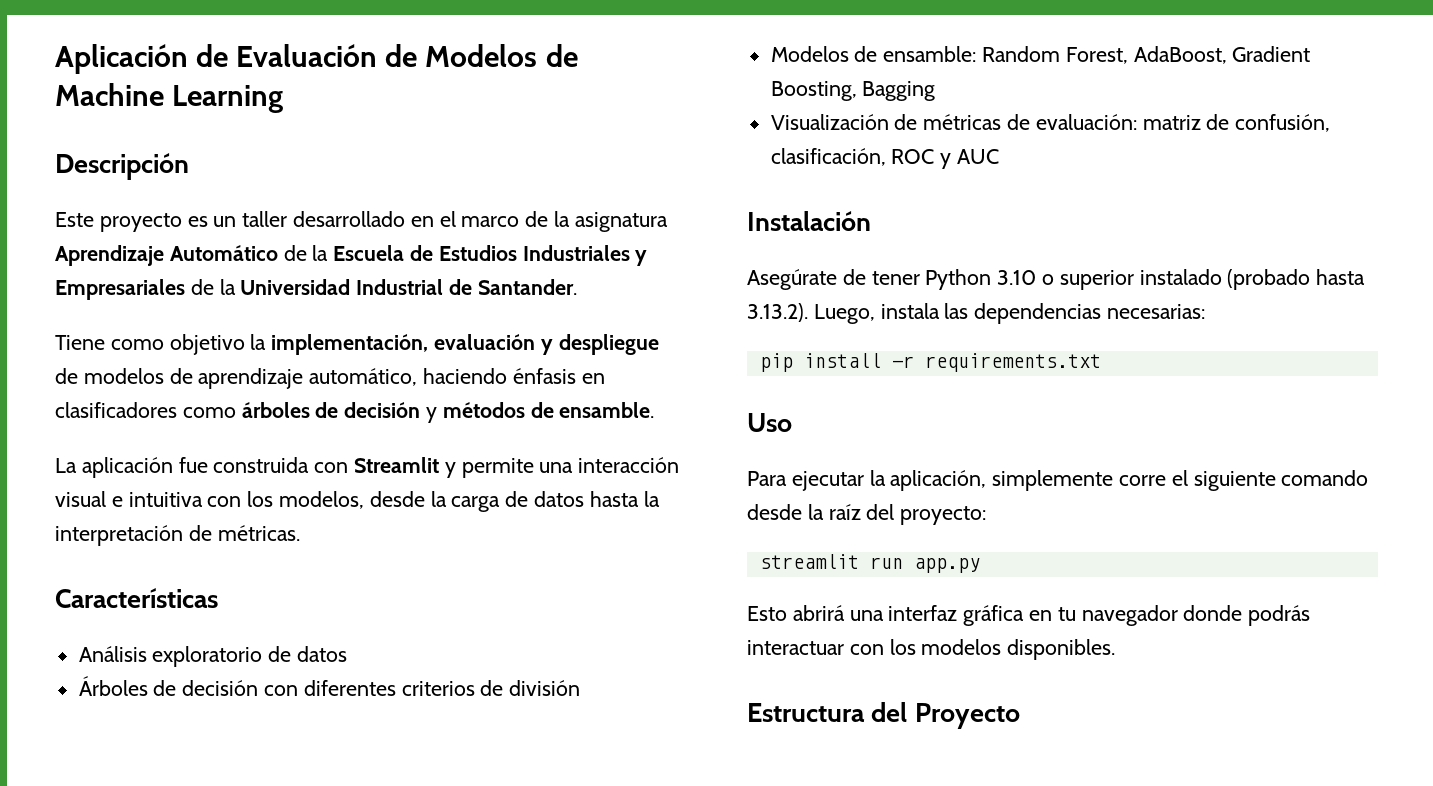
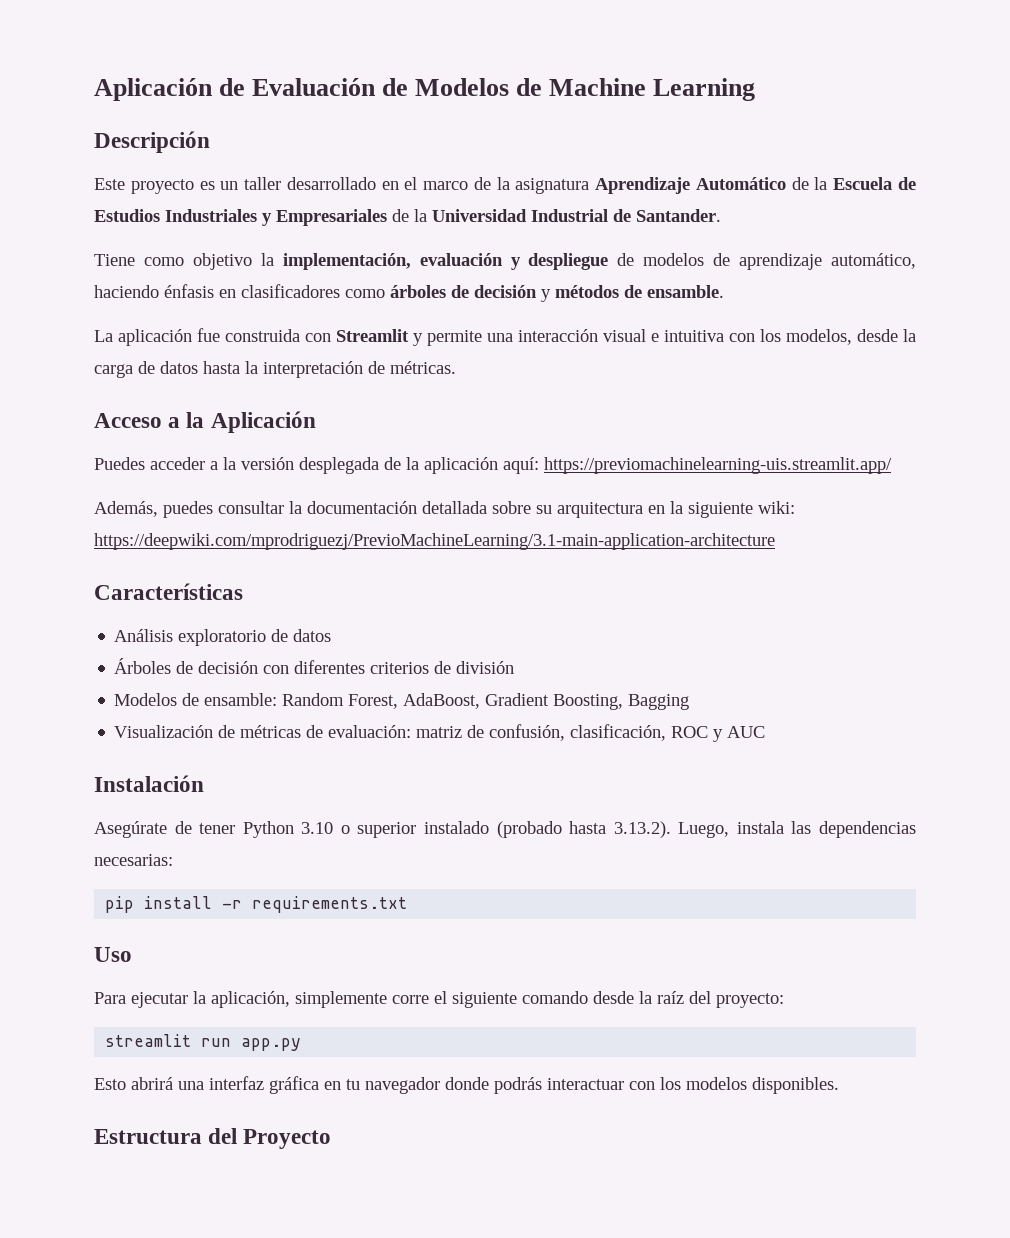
+ Acceso a la Aplicación
+ Puedes acceder a la versión desplegada de la aplicación aquí: https://previomachinelearning-uis.streamlit.app/
+ Además, puedes consultar la documentación detallada sobre su arquitectura en la siguiente wiki: https://deepwiki.com/mprodriguezj/PrevioMachineLearning/3.1-main-application-architecture

